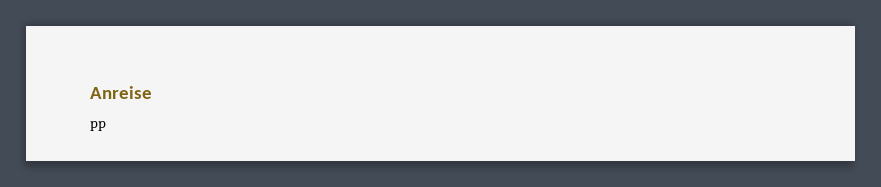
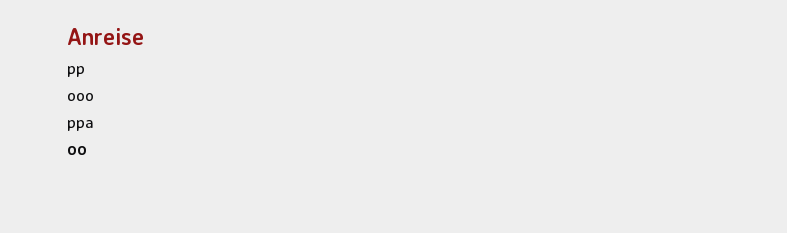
+ ooo
+ ppa
+ oo

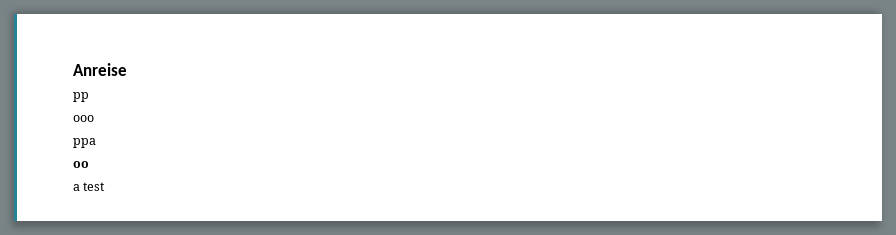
+ a test

